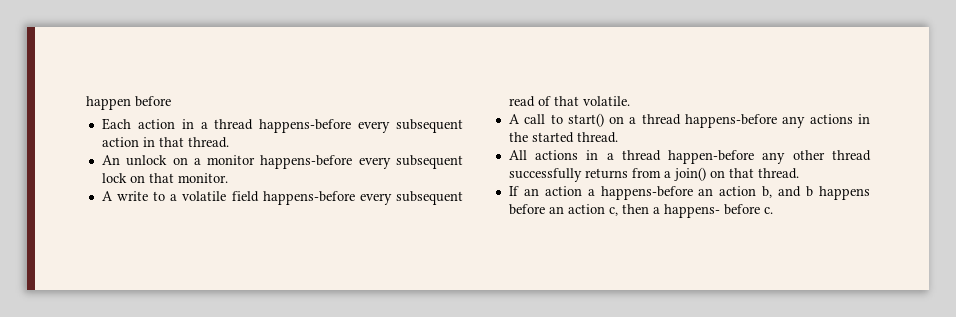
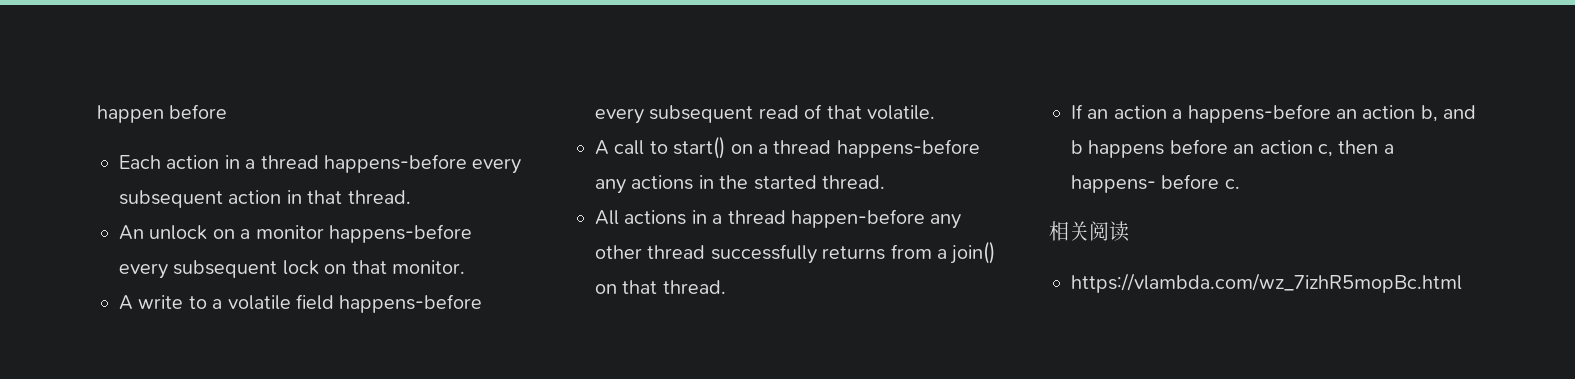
+ 相关阅读
+ https://vlambda.com/wz_7izhR5mopBc.html

